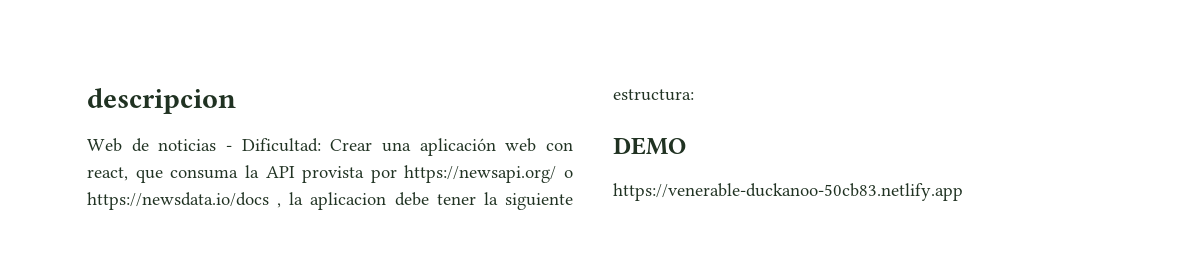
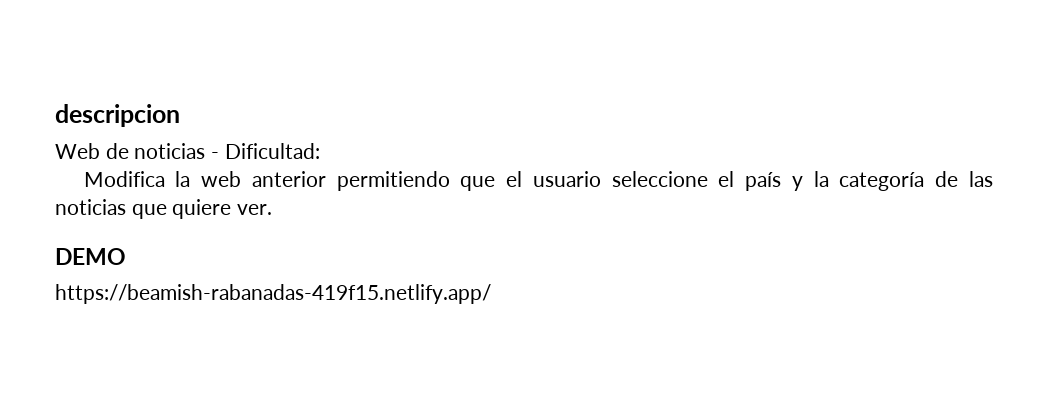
- Web de noticias - Dificultad: Crear una aplicación web con react, que consuma la API provista por https://newsapi.org/ o https://newsdata.io/docs , la aplicacion debe tener la siguiente estructura:
+ Web de noticias - Dificultad:
+ Modifica la web anterior permitiendo que el usuario seleccione el país y la categoría de las noticias que quiere ver.
- https://venerable-duckanoo-50cb83.netlify.app
+ https://beamish-rabanadas-419f15.netlify.app/

